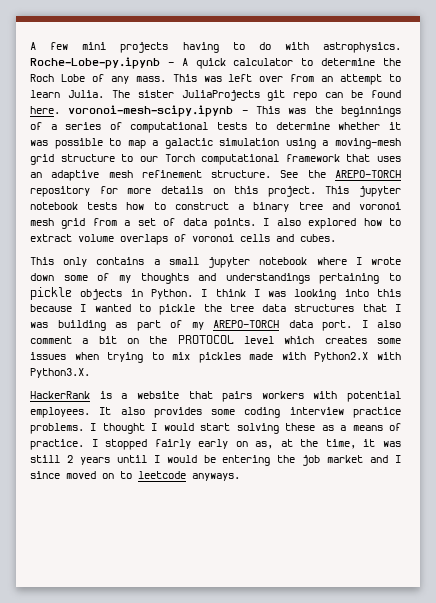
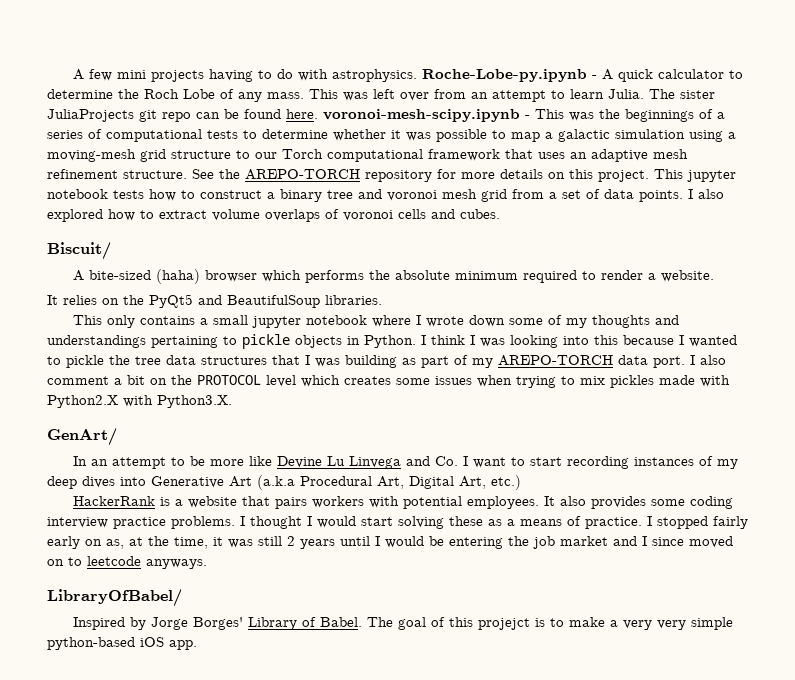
+ Biscuit/
+ A bite-sized (haha) browser which performs the absolute minimum required to render a website.
+ It relies on the PyQt5 and BeautifulSoup libraries.
+ GenArt/
+ In an attempt to be more like Devine Lu Linvega and Co. I want to start recording instances of my deep dives into Generative Art (a.k.a Procedural Art, Digital Art, etc.)
+ LibraryOfBabel/
+ Inspired by Jorge Borges' Library of Babel. The goal of this projejct is to make a very very simple python-based iOS app.

